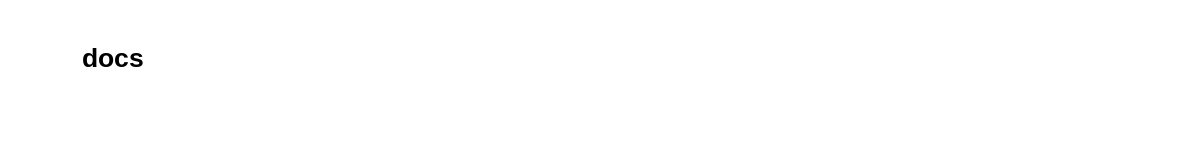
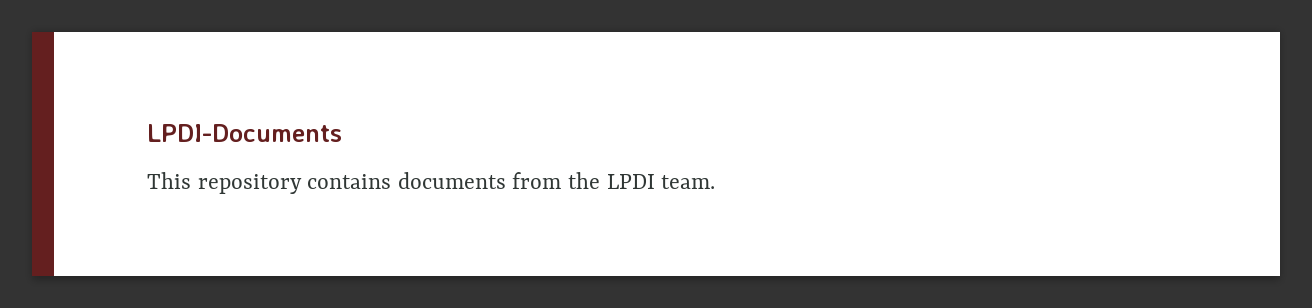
- docs
+ LPDI-Documents
+ This repository contains documents from the LPDI team.

